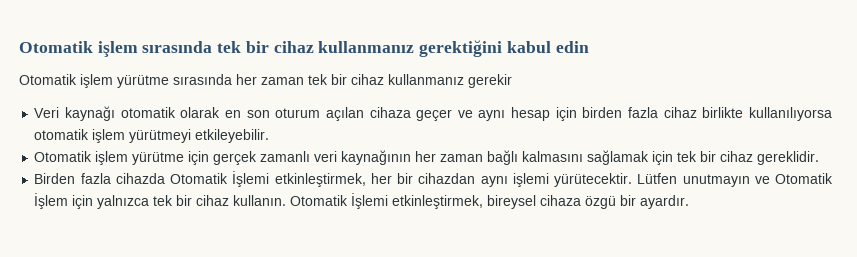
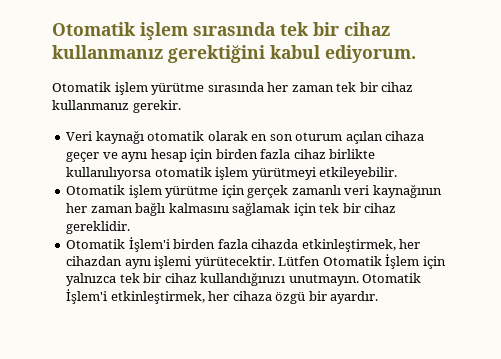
- Otomatik işlem sırasında tek bir cihaz kullanmanız gerektiğini kabul edin
+ Otomatik işlem sırasında tek bir cihaz kullanmanız gerektiğini kabul ediyorum.
- Otomatik işlem yürütme sırasında her zaman tek bir cihaz kullanmanız gerekir
+ Otomatik işlem yürütme sırasında her zaman tek bir cihaz kullanmanız gerekir.
- Birden fazla cihazda Otomatik İşlemi etkinleştirmek, her bir cihazdan aynı işlemi yürütecektir.
+ Otomatik İşlem'i birden fazla cihazda etkinleştirmek, her cihazdan aynı işlemi yürütecektir.
- Lütfen unutmayın ve Otomatik İşlem için yalnızca tek bir cihaz kullanın. Otomatik İşlemi etkinleştirmek, bireysel cihaza özgü bir ayardır.
+ Lütfen Otomatik İşlem için yalnızca tek bir cihaz kullandığınızı unutmayın. Otomatik İşlem'i etkinleştirmek, her cihaza özgü bir ayardır.

